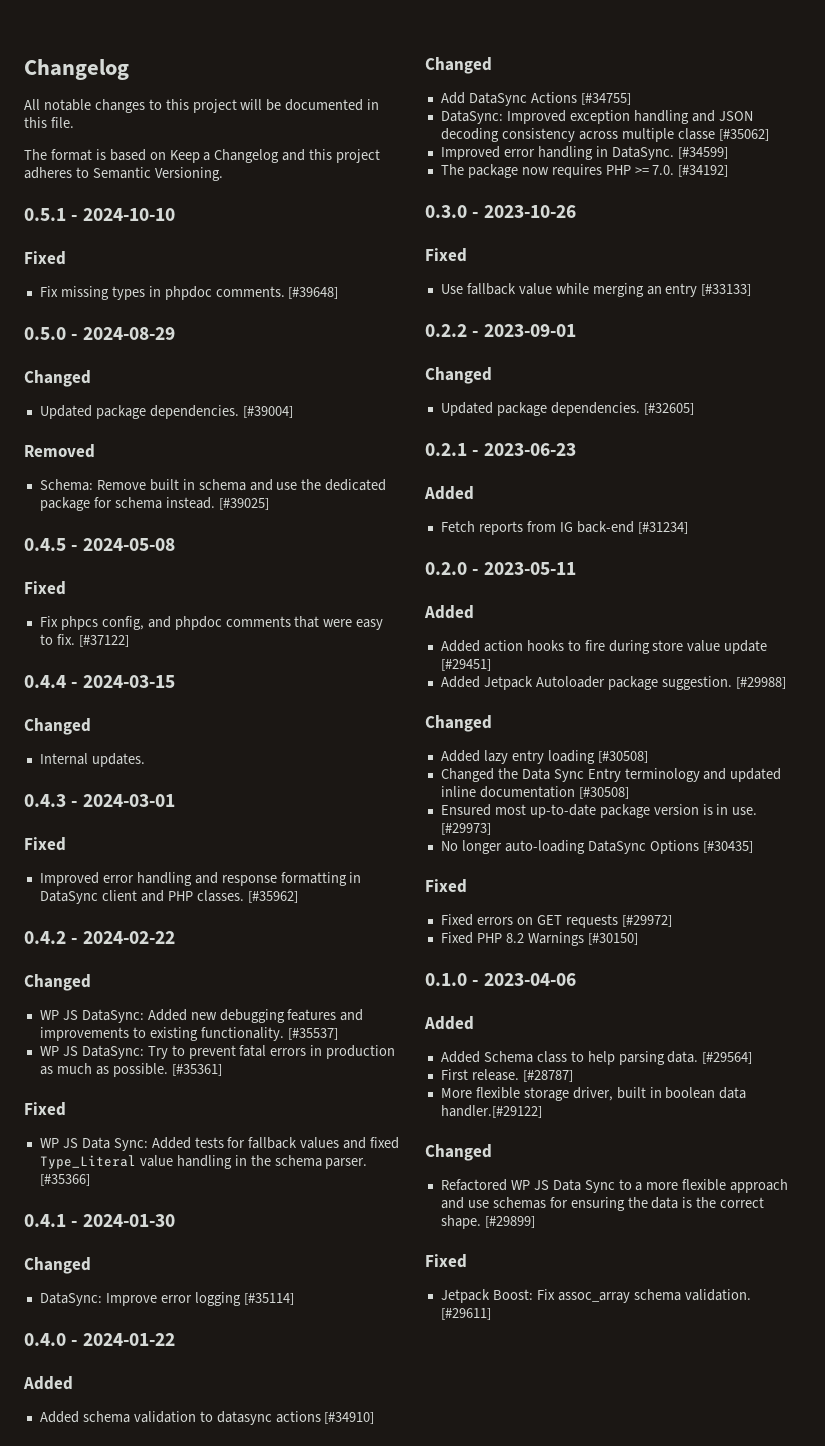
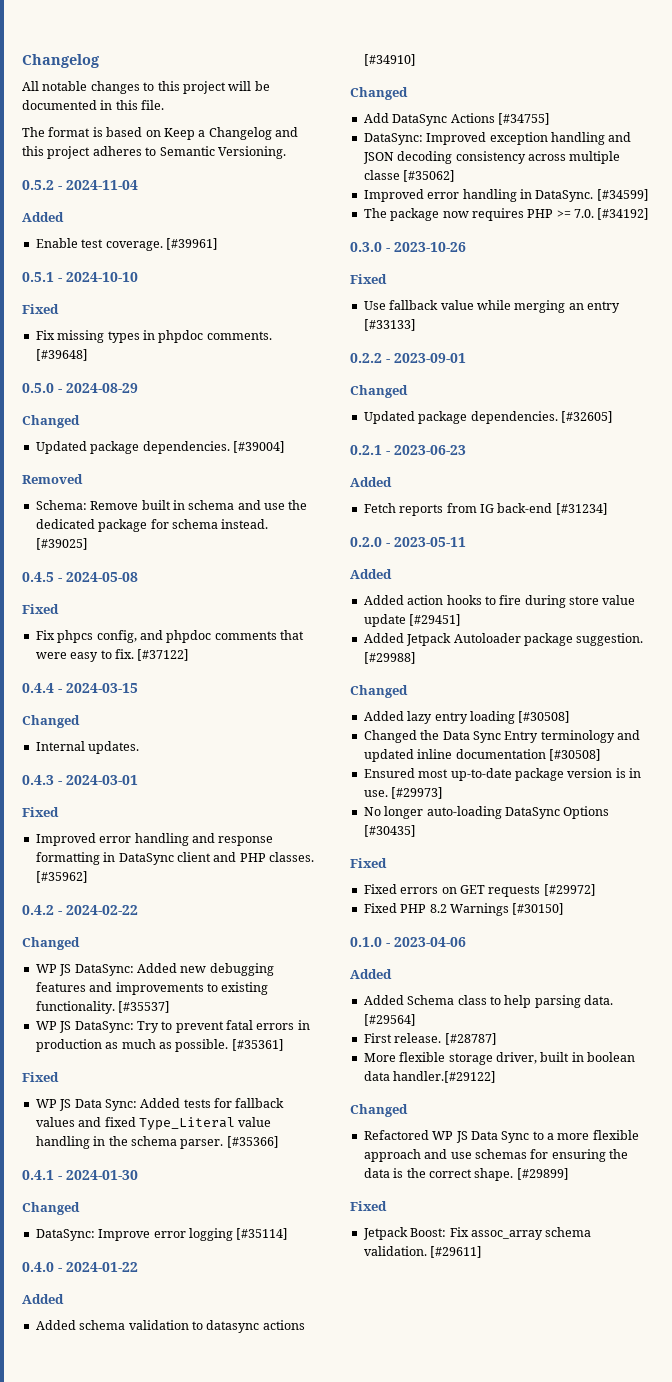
+ 0.5.2 - 2024-11-04
+ Added
+ Enable test coverage. [#39961]

